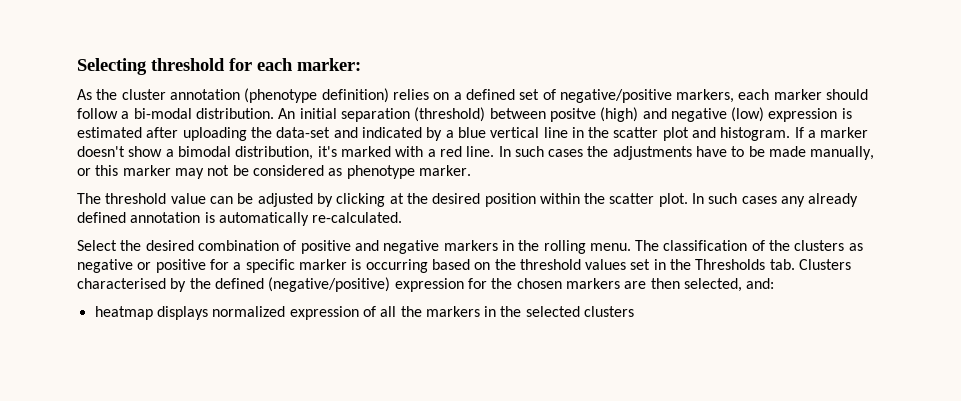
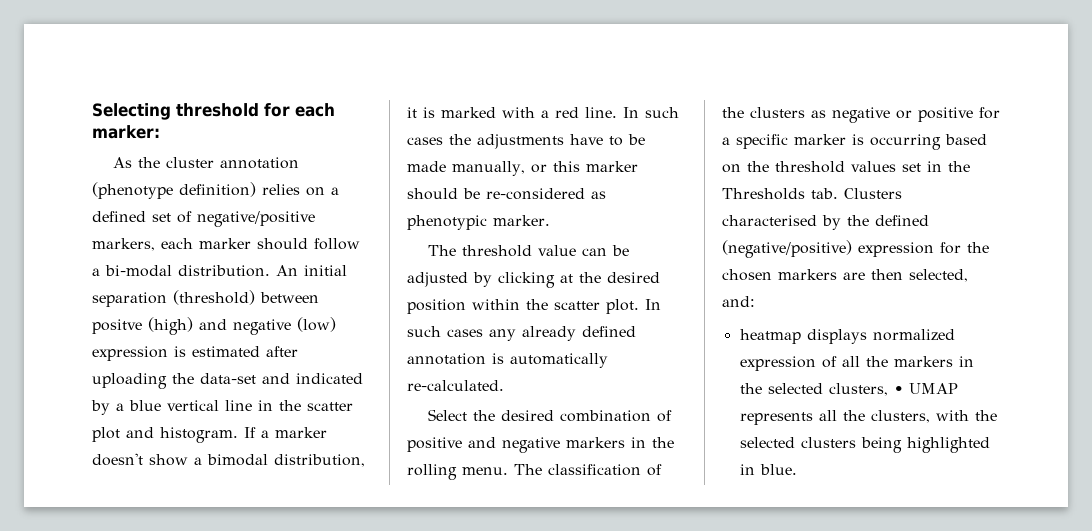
- If a marker doesn't show a bimodal distribution, it's marked with a red line.
+ If a marker doesn't show a bimodal distribution, it is marked with a red line.
- In such cases the adjustments have to be made manually, or this marker may not be considered as phenotype marker.
+ In such cases the adjustments have to be made manually, or this marker should be re-considered as phenotypic marker.
- heatmap displays normalized expression of all the markers in the selected clusters
+ heatmap displays normalized expression of all the markers in the selected clusters, • UMAP represents all the clusters, with the selected clusters being highlighted in blue.

